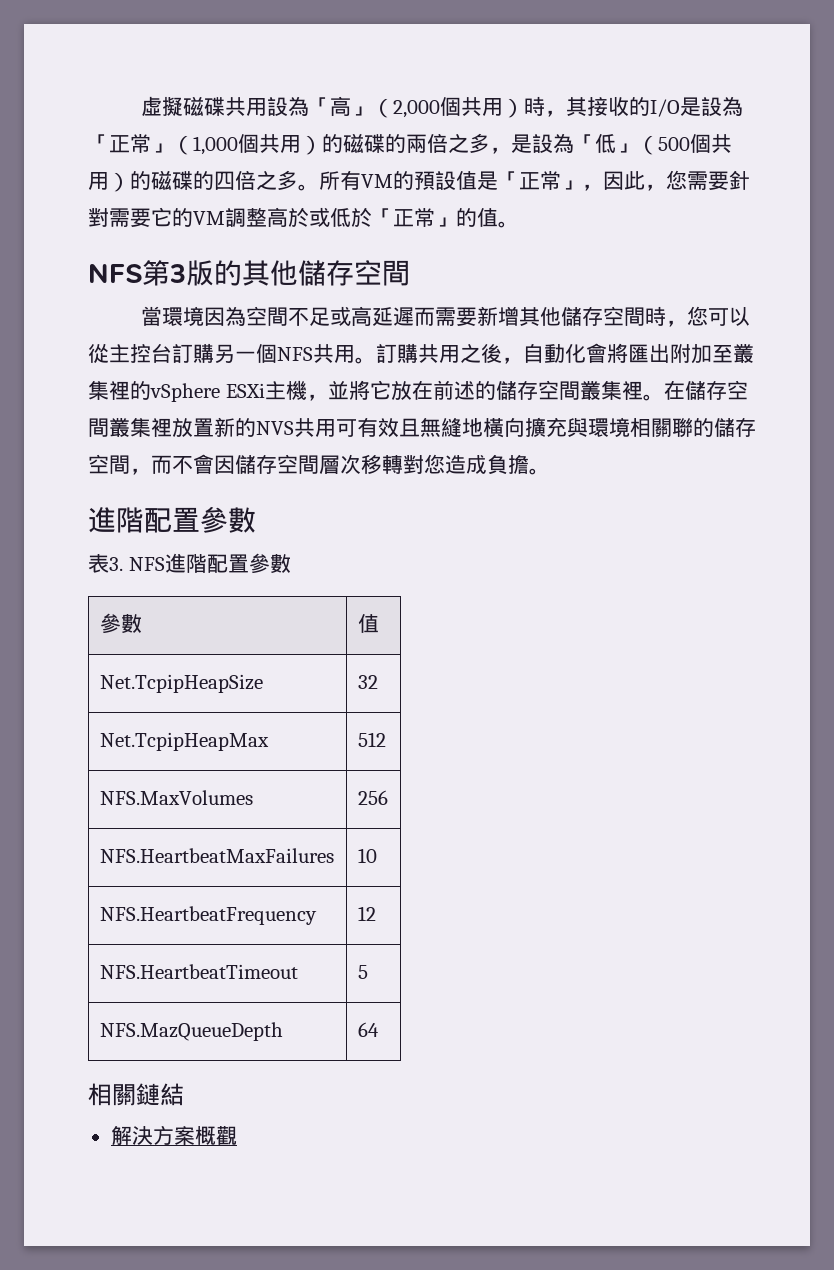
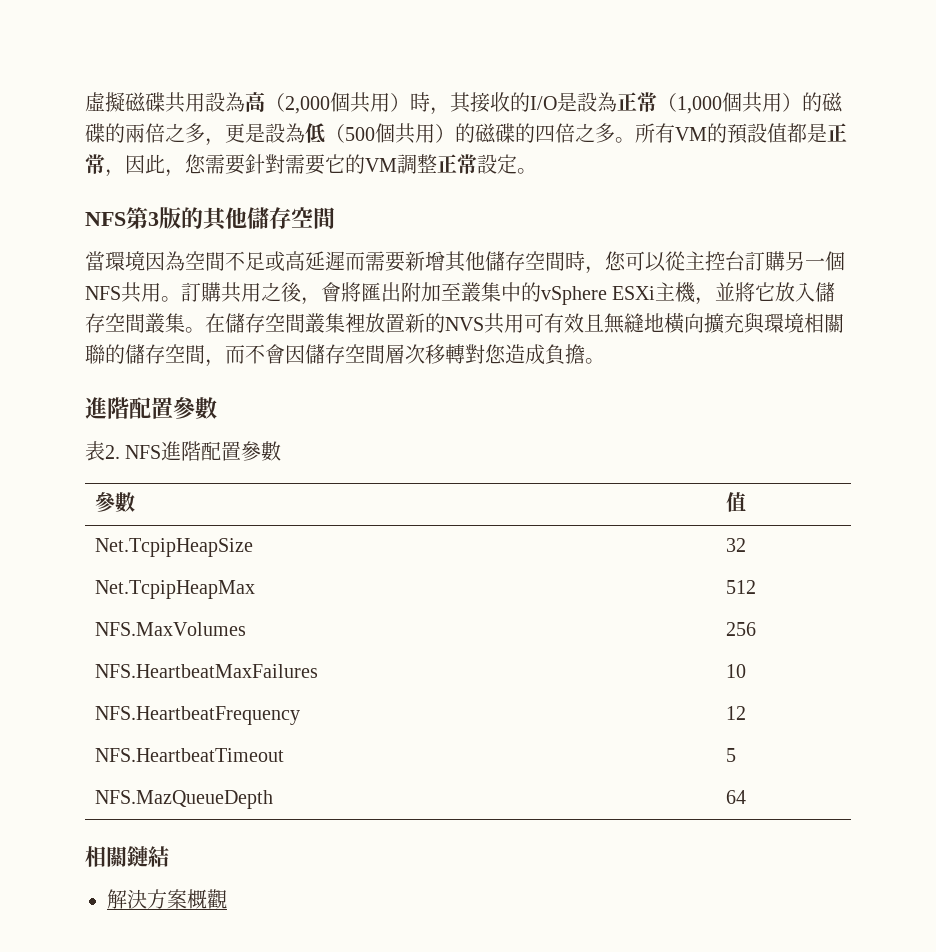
- 虛擬磁碟共用設為「高」（2,000個共用）時，其接收的I/O是設為「正常」（1,000個共用）的磁碟的兩倍之多，是設為「低」（500個共用）的磁碟的四倍之多。
+ 虛擬磁碟共用設為高（2,000個共用）時，其接收的I/O是設為正常（1,000個共用）的磁碟的兩倍之多，更是設為低（500個共用）的磁碟的四倍之多。
- 所有VM的預設值是「正常」，因此，您需要針對需要它的VM調整高於或低於「正常」的值。
+ 所有VM的預設值都是正常，因此，您需要針對需要它的VM調整正常設定。
- 訂購共用之後，自動化會將匯出附加至叢集裡的vSphere ESXi主機，並將它放在前述的儲存空間叢集裡。
+ 訂購共用之後，會將匯出附加至叢集中的vSphere ESXi主機，並將它放入儲存空間叢集。
- 表3. NFS進階配置參數
+ 表2. NFS進階配置參數

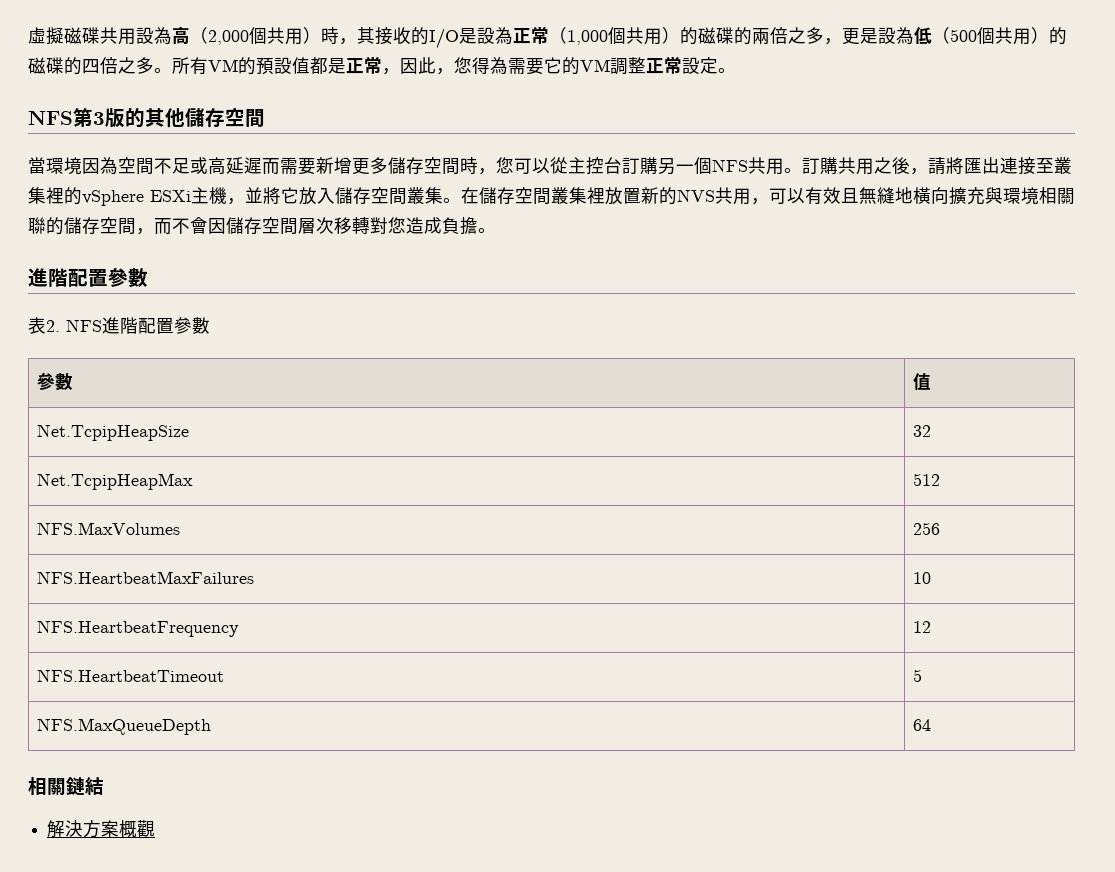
- 所有VM的預設值都是正常，因此，您需要針對需要它的VM調整正常設定。
+ 所有VM的預設值都是正常，因此，您得為需要它的VM調整正常設定。
- 當環境因為空間不足或高延遲而需要新增其他儲存空間時，您可以從主控台訂購另一個NFS共用。
+ 當環境因為空間不足或高延遲而需要新增更多儲存空間時，您可以從主控台訂購另一個NFS共用。
- 訂購共用之後，會將匯出附加至叢集中的vSphere ESXi主機，並將它放入儲存空間叢集。
+ 訂購共用之後，請將匯出連接至叢集裡的vSphere ESXi主機，並將它放入儲存空間叢集。
- 在儲存空間叢集裡放置新的NVS共用可有效且無縫地橫向擴充與環境相關聯的儲存空間，而不會因儲存空間層次移轉對您造成負擔。
+ 在儲存空間叢集裡放置新的NVS共用，可以有效且無縫地橫向擴充與環境相關聯的儲存空間，而不會因儲存空間層次移轉對您造成負擔。
- NFS.MazQueueDepth | 64
+ NFS.MaxQueueDepth | 64

